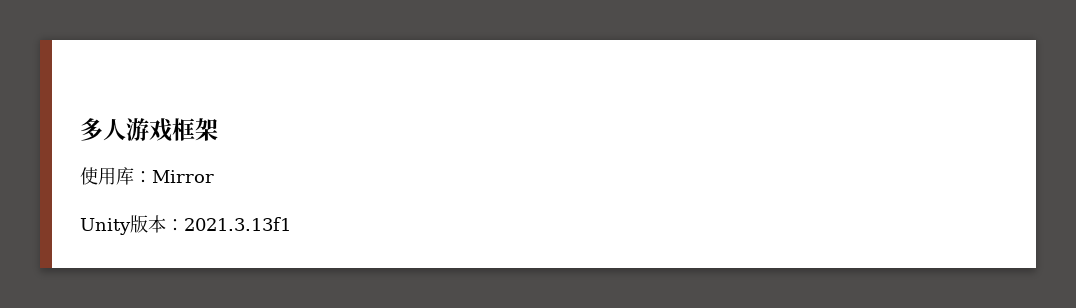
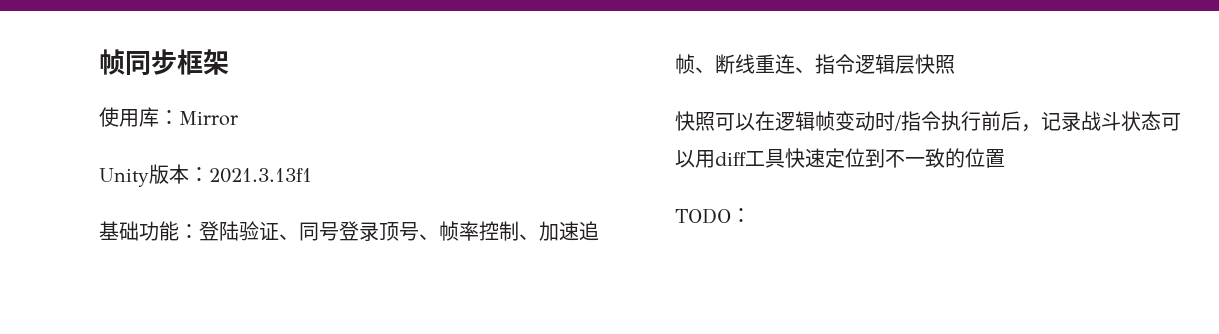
- 多人游戏框架
+ 帧同步框架
+ 基础功能：登陆验证、同号登录顶号、帧率控制、加速追帧、断线重连、指令逻辑层快照
+ 快照可以在逻辑帧变动时/指令执行前后，记录战斗状态可以用diff工具快速定位到不一致的位置
+ TODO：

